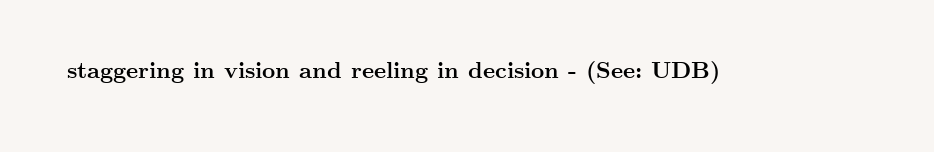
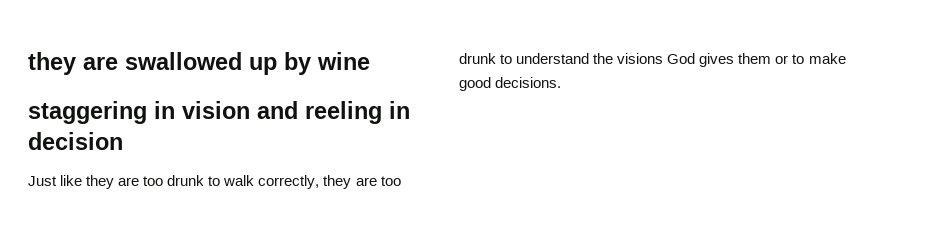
+ they are swallowed up by wine
- staggering in vision and reeling in decision - (See: UDB)
+ staggering in vision and reeling in decision
+ Just like they are too drunk to walk correctly, they are too drunk to understand the visions God gives them or to make good decisions.

